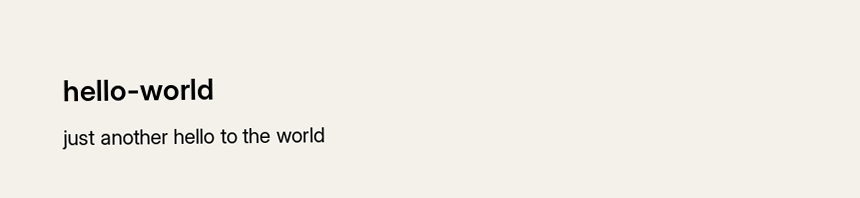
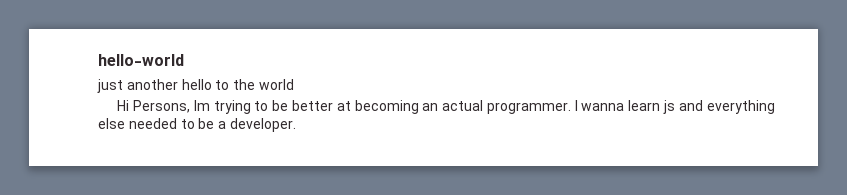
+ Hi Persons, Im trying to be better at becoming an actual programmer. I wanna learn js and everything else needed to be a developer.

